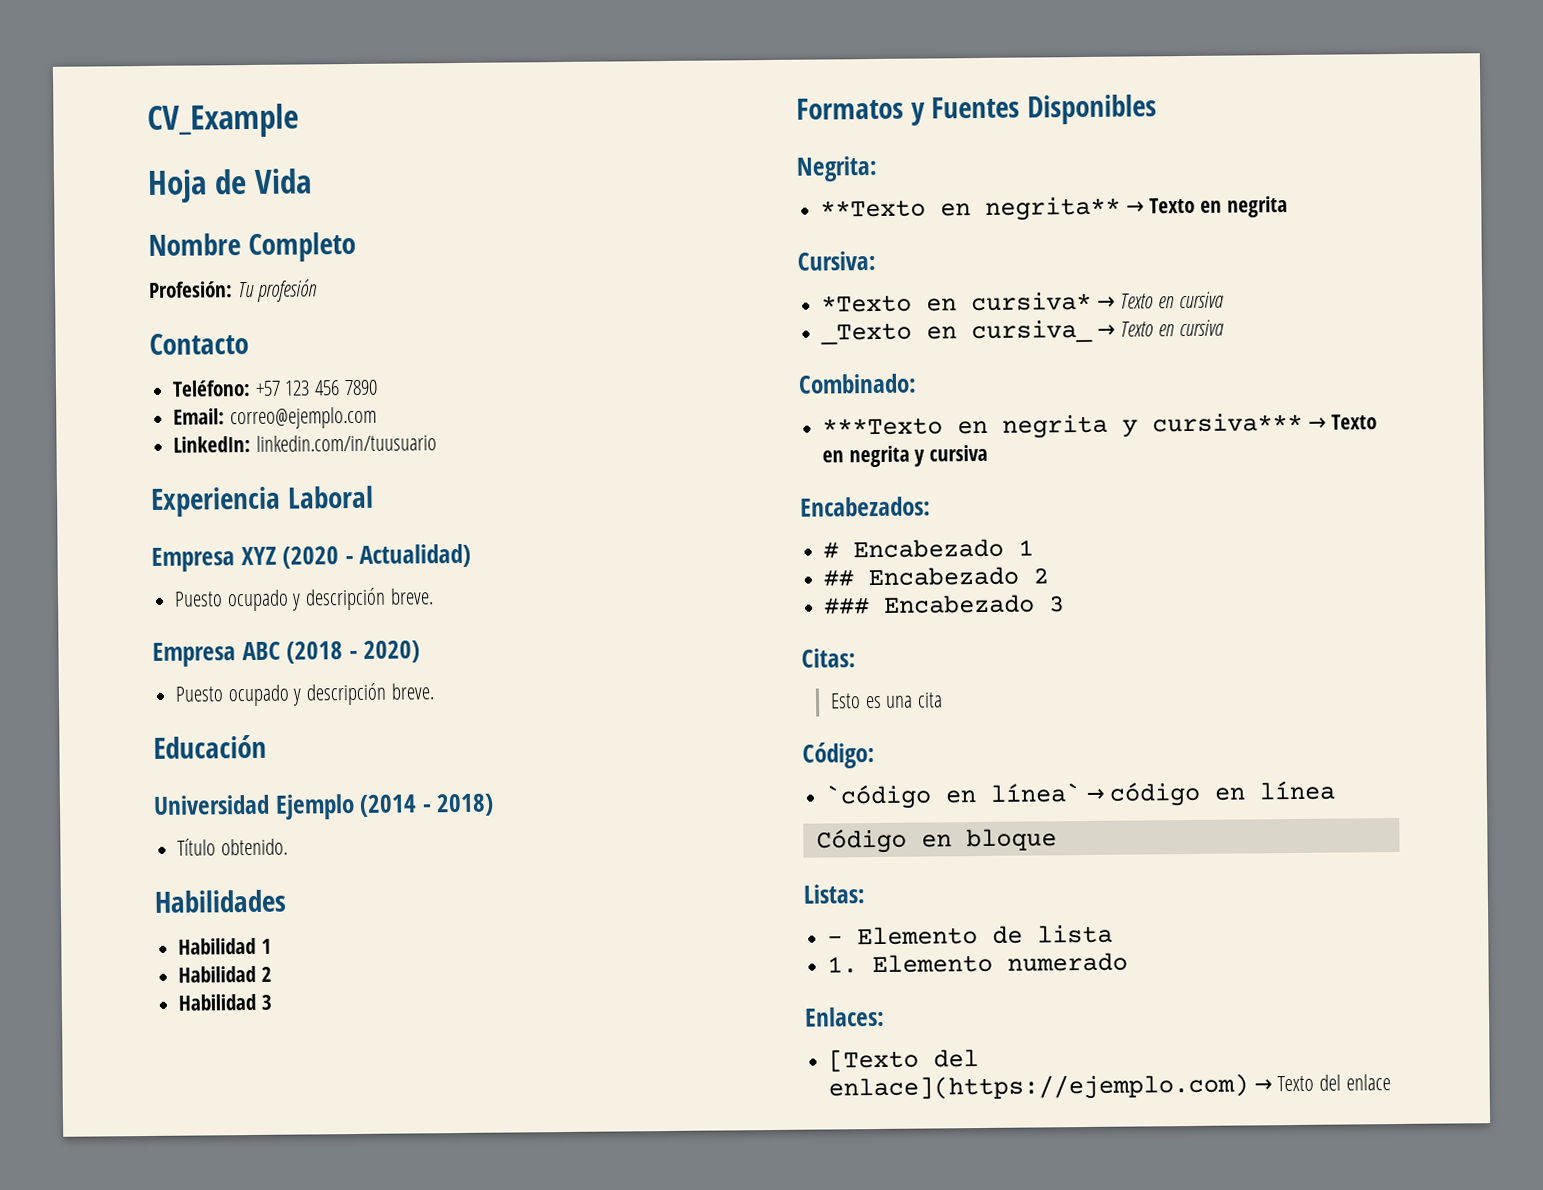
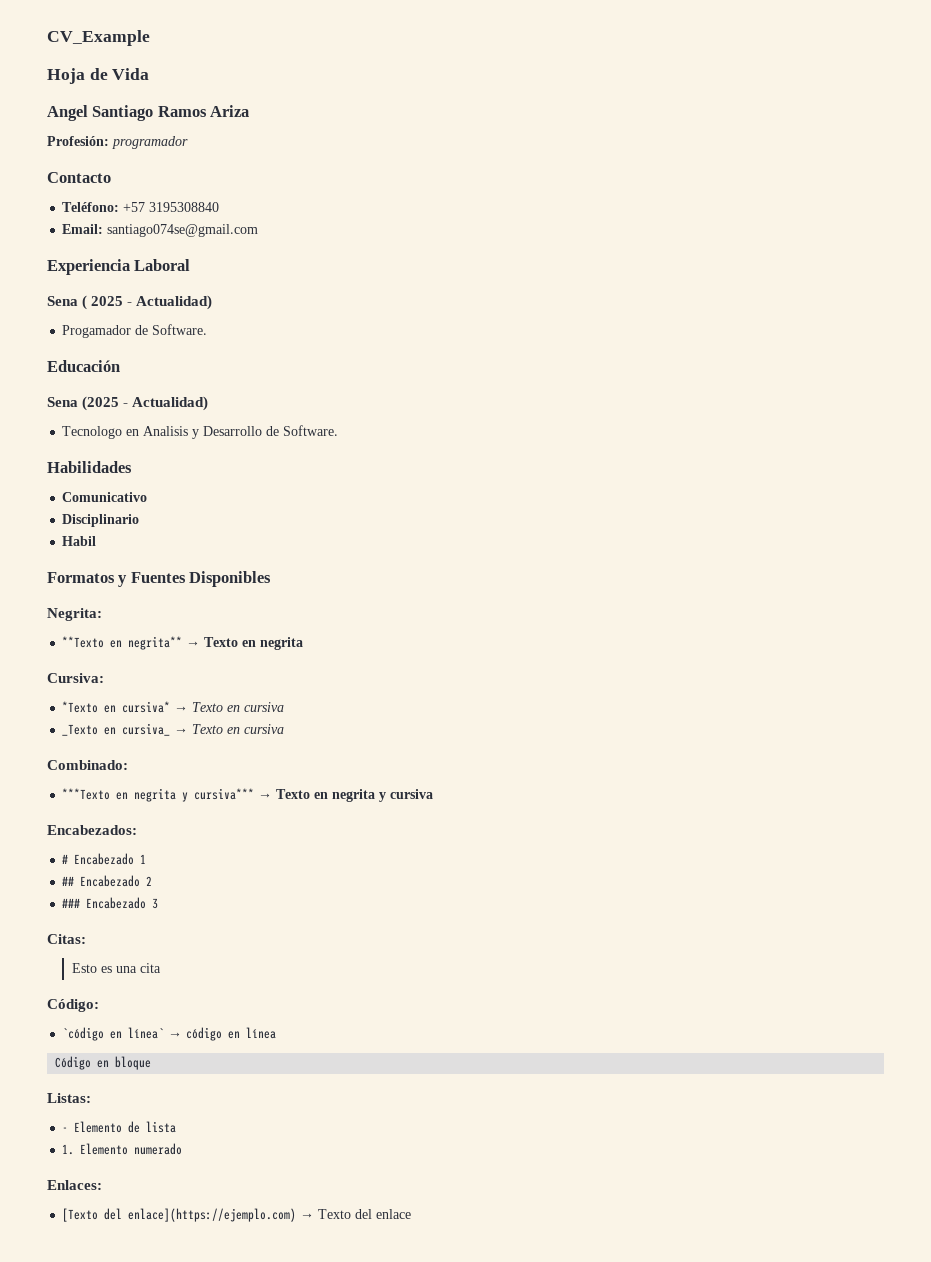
- Nombre Completo
+ Angel Santiago Ramos Ariza
- Profesión: Tu profesión
+ Profesión: programador
- Teléfono: +57 123 456 7890
- Email: correo@ejemplo.com
- LinkedIn: linkedin.com/in/tuusuario
+ Teléfono: +57 3195308840
+ Email: santiago074se@gmail.com
- Empresa XYZ (2020 - Actualidad)
- Puesto ocupado y descripción breve.
- Empresa ABC (2018 - 2020)
- Puesto ocupado y descripción breve.
+ Sena ( 2025 - Actualidad)
+ Progamador de Software.
  Educación
- Universidad Ejemplo (2014 - 2018)
- Título obtenido.
+ Sena (2025 - Actualidad)
+ Tecnologo en Analisis y Desarrollo de Software.
  Habilidades
- Habilidad 1
- Habilidad 2
- Habilidad 3
+ Comunicativo
+ Disciplinario
+ Habil

